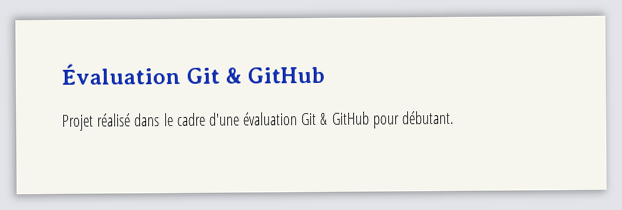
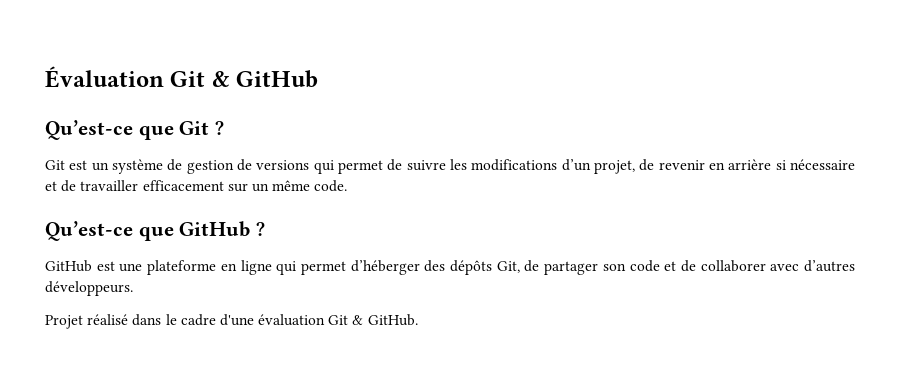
+ Qu’est-ce que Git ?
+ Git est un système de gestion de versions qui permet de suivre les modifications d’un projet, de revenir en arrière si nécessaire et de travailler efficacement sur un même code.
+ Qu’est-ce que GitHub ?
+ GitHub est une plateforme en ligne qui permet d’héberger des dépôts Git, de partager son code et de collaborer avec d’autres développeurs.
- Projet réalisé dans le cadre d'une évaluation Git & GitHub pour débutant.
+ Projet réalisé dans le cadre d'une évaluation Git & GitHub.

